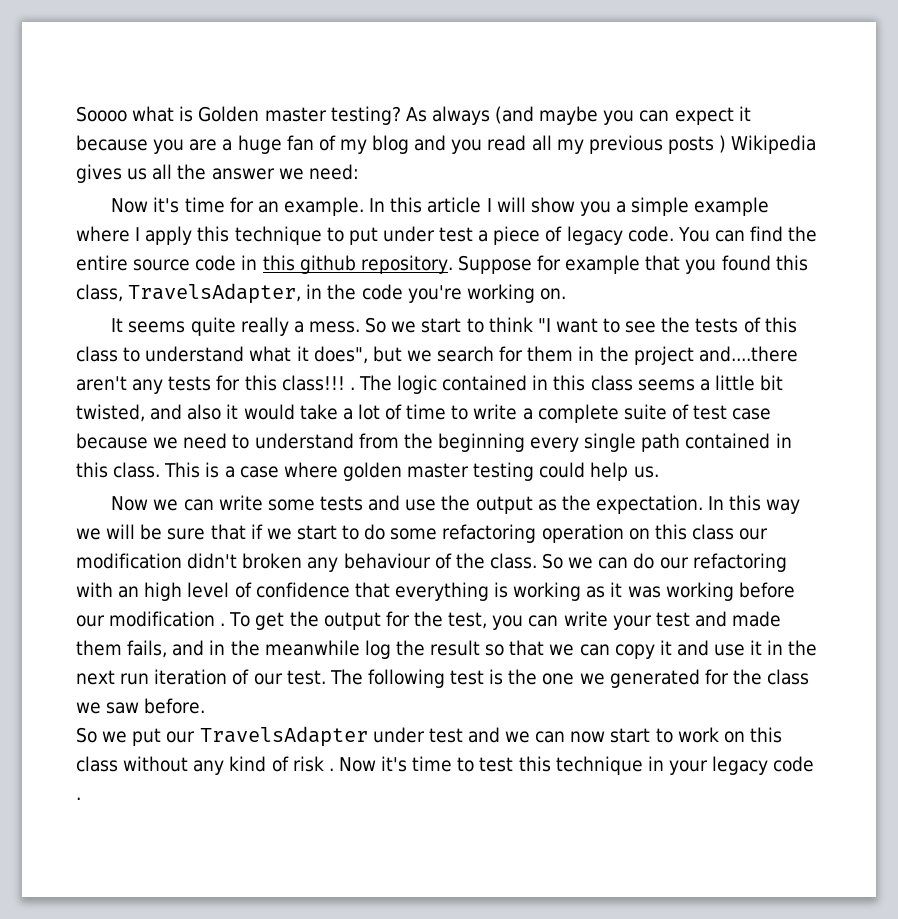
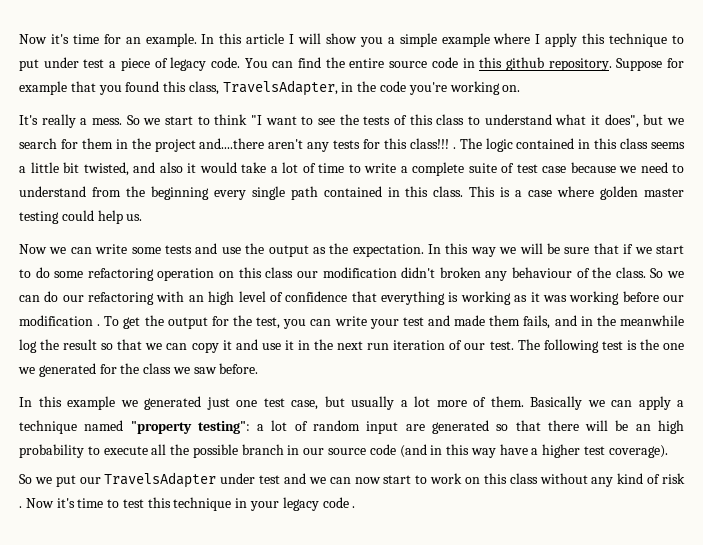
- Soooo what is Golden master testing? As always (and maybe you can expect it because you are a huge fan of my blog and you read all my previous posts ) Wikipedia gives us all the answer we need:
- It seems quite really a mess.
+ It's really a mess.
+ In this example we generated just one test case, but usually a lot more of them. Basically we can apply a technique named "property testing": a lot of random input are generated so that there will be an high probability to execute all the possible branch in our source code (and in this way have a higher test coverage).

